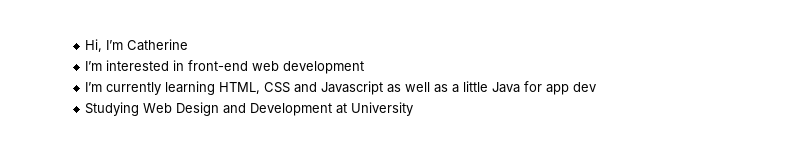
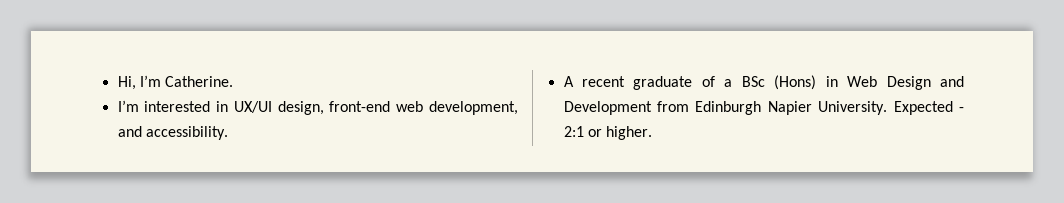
- Hi, I’m Catherine
+ Hi, I’m Catherine.
- I’m interested in front-end web development
- I’m currently learning HTML, CSS and Javascript as well as a little Java for app dev
- Studying Web Design and Development at University
+ I’m interested in UX/UI design, front-end web development, and accessibility.
+ A recent graduate of a BSc (Hons) in Web Design and Development from Edinburgh Napier University. Expected - 2:1 or higher.

